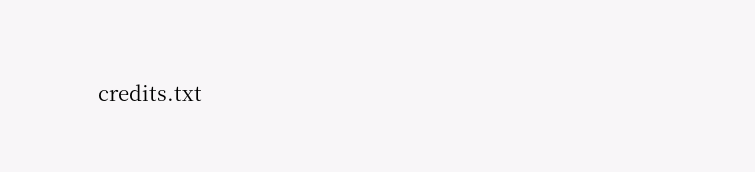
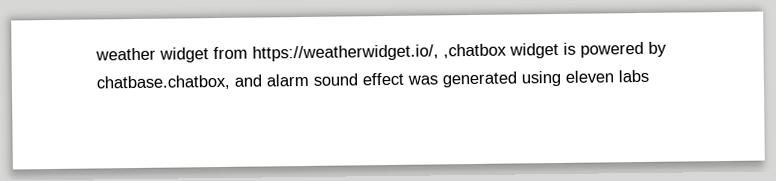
- credits.txt
+ weather widget from https://weatherwidget.io/, ,chatbox widget is powered by chatbase.chatbox, and alarm sound effect was generated using eleven labs

